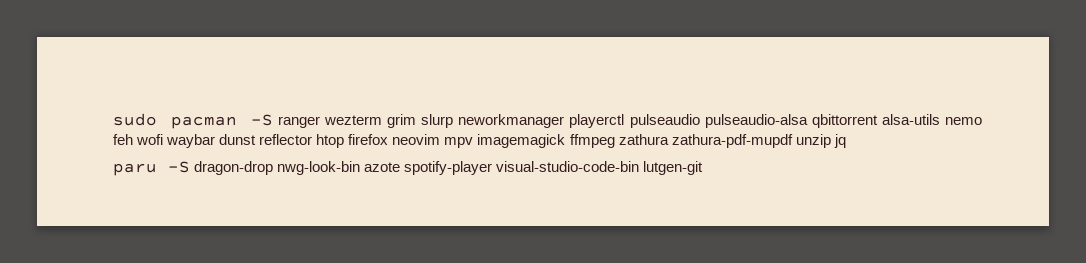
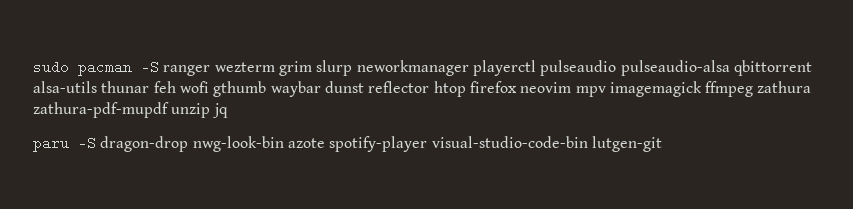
- sudo pacman -S ranger wezterm grim slurp neworkmanager playerctl pulseaudio pulseaudio-alsa qbittorrent alsa-utils nemo feh wofi waybar dunst reflector htop firefox neovim mpv imagemagick ffmpeg zathura zathura-pdf-mupdf unzip jq
+ sudo pacman -S ranger wezterm grim slurp neworkmanager playerctl pulseaudio pulseaudio-alsa qbittorrent alsa-utils thunar feh wofi gthumb waybar dunst reflector htop firefox neovim mpv imagemagick ffmpeg zathura zathura-pdf-mupdf unzip jq

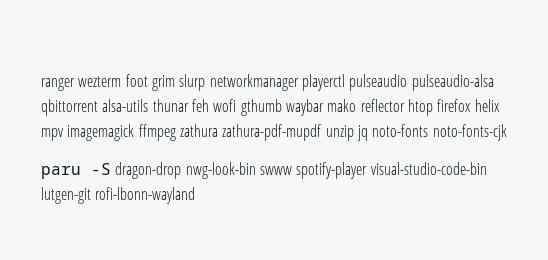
- sudo pacman -S ranger wezterm grim slurp neworkmanager playerctl pulseaudio pulseaudio-alsa qbittorrent alsa-utils thunar feh wofi gthumb waybar dunst reflector htop firefox neovim mpv imagemagick ffmpeg zathura zathura-pdf-mupdf unzip jq
+ ranger wezterm foot grim slurp networkmanager playerctl pulseaudio pulseaudio-alsa qbittorrent alsa-utils thunar feh wofi gthumb waybar mako reflector htop firefox helix mpv imagemagick ffmpeg zathura zathura-pdf-mupdf unzip jq noto-fonts noto-fonts-cjk
- paru -S dragon-drop nwg-look-bin azote spotify-player visual-studio-code-bin lutgen-git
+ paru -S dragon-drop nwg-look-bin swww spotify-player visual-studio-code-bin lutgen-git rofi-lbonn-wayland

